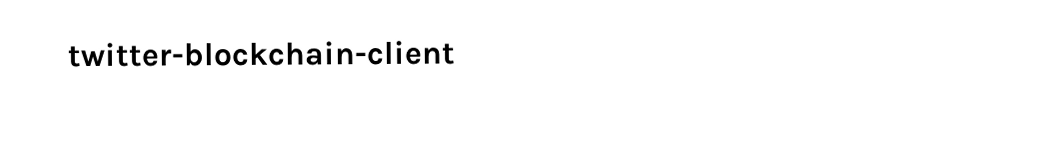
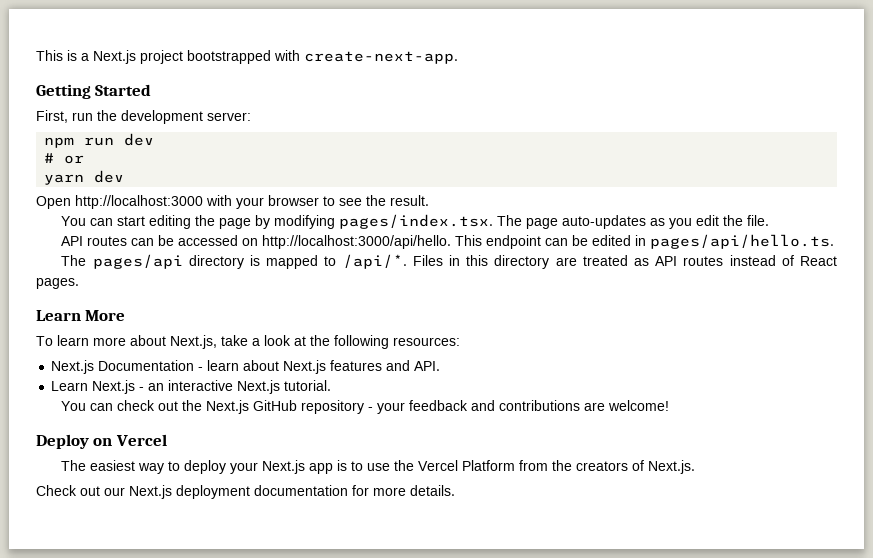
- twitter-blockchain-client
+ This is a Next.js project bootstrapped with create-next-app.
+ Getting Started
+ First, run the development server:
+ npm run dev
+ # or
+ yarn dev
+ Open http://localhost:3000 with your browser to see the result.
+ You can start editing the page by modifying pages/index.tsx. The page auto-updates as you edit the file.
+ API routes can be accessed on http://localhost:3000/api/hello. This endpoint can be edited in pages/api/hello.ts.
+ The pages/api directory is mapped to /api/*. Files in this directory are treated as API routes instead of React pages.
+ Learn More
+ To learn more about Next.js, take a look at the following resources:
+ Next.js Documentation - learn about Next.js features and API.
+ Learn Next.js - an interactive Next.js tutorial.
+ You can check out the Next.js GitHub repository - your feedback and contributions are welcome!
+ Deploy on Vercel
+ The easiest way to deploy your Next.js app is to use the Vercel Platform from the creators of Next.js.
+ Check out our Next.js deployment documentation for more details.

